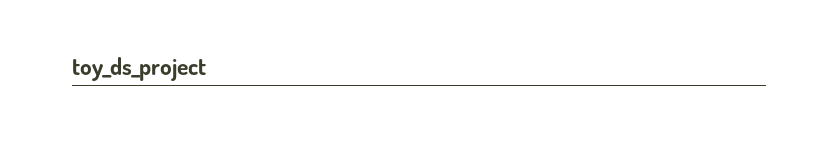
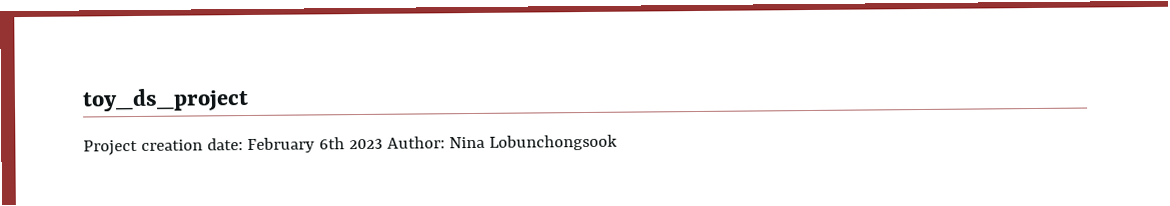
+ Project creation date: February 6th 2023 Author: Nina Lobunchongsook

